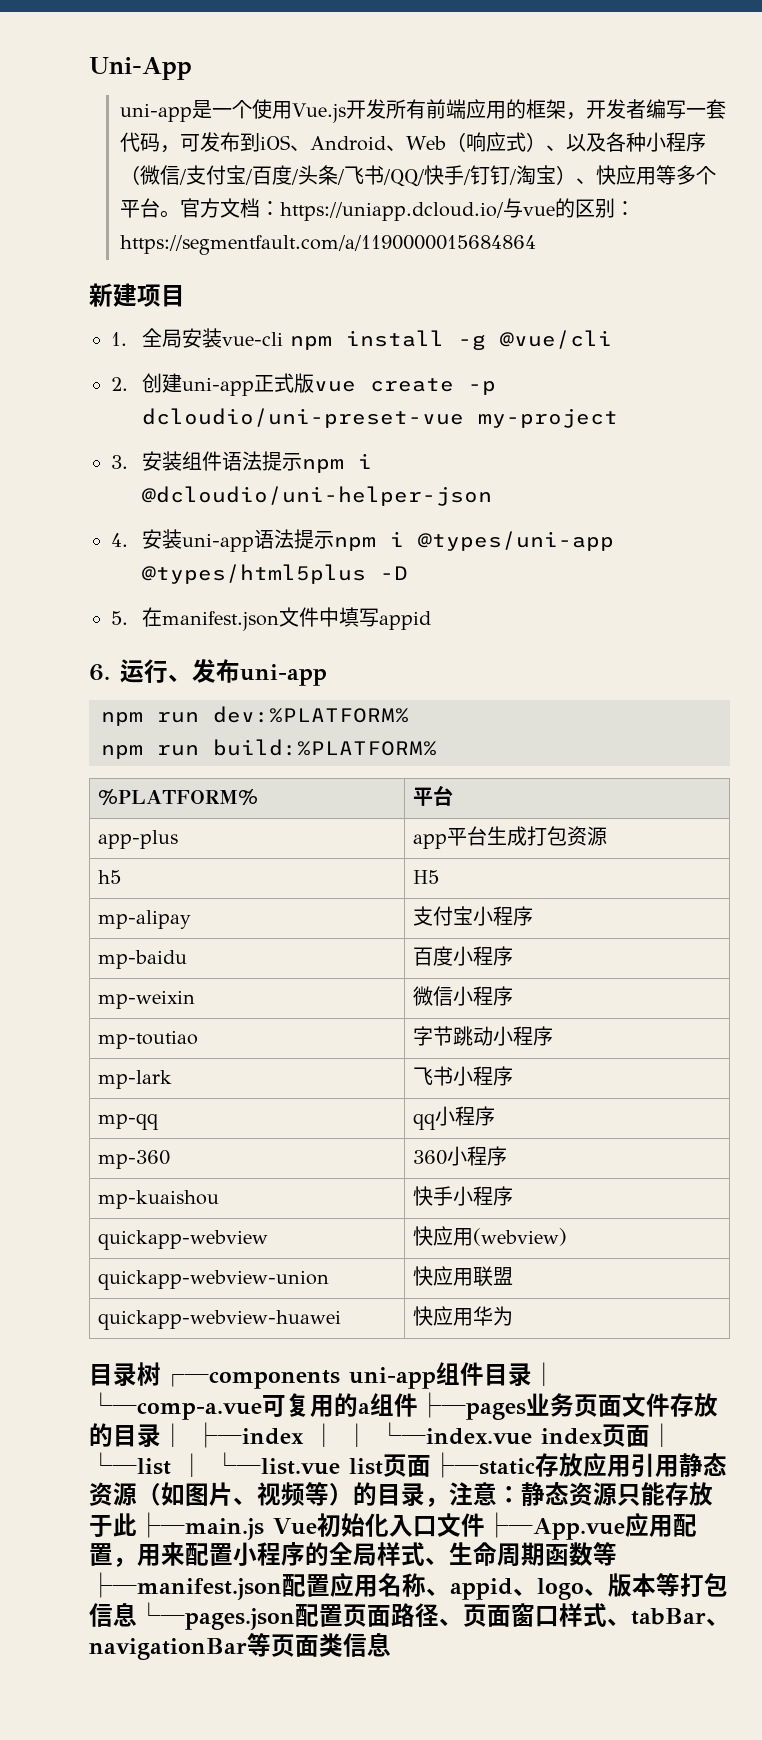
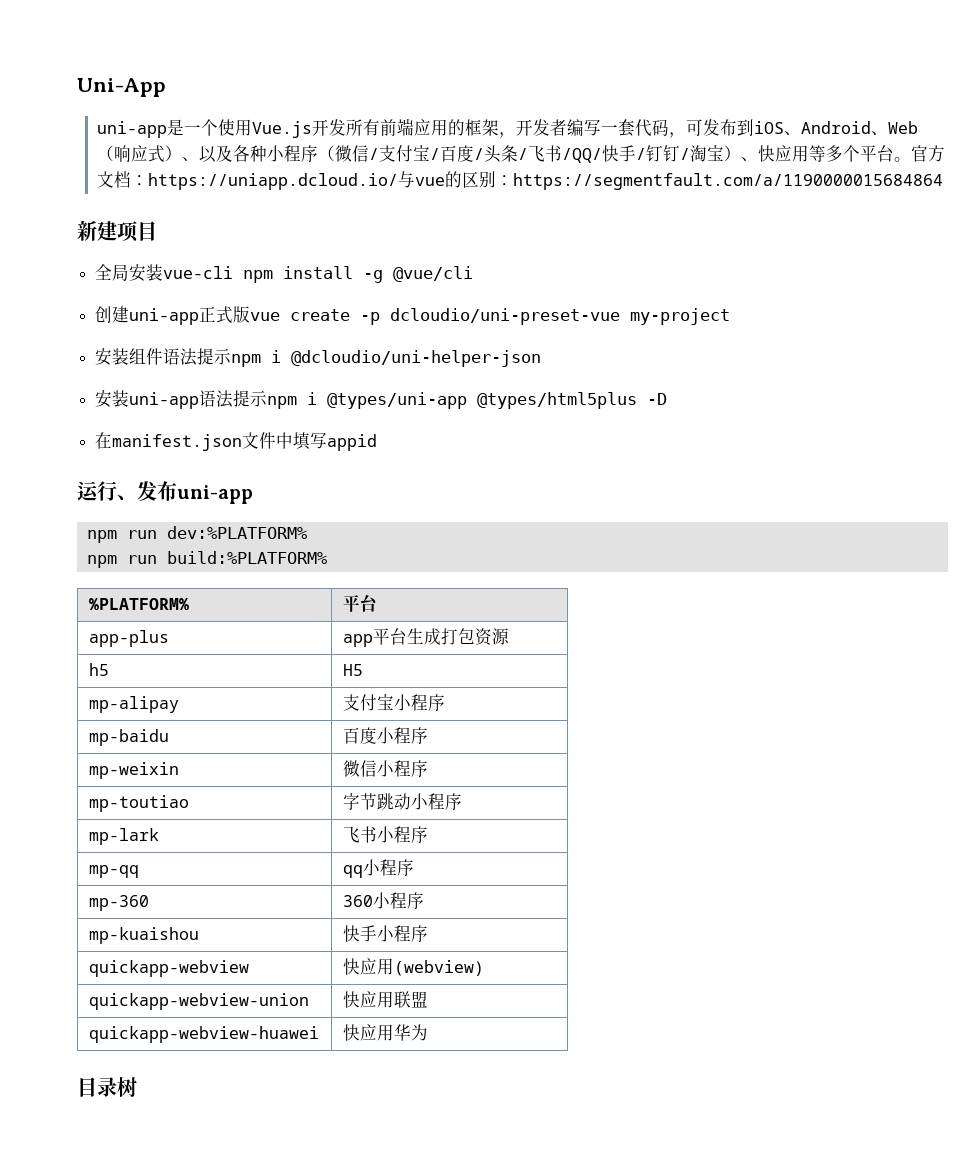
- 1.全局安装vue-cli npm install -g @vue/cli
+ 全局安装vue-cli npm install -g @vue/cli
- 2.创建uni-app正式版vue create -p dcloudio/uni-preset-vue my-project
+ 创建uni-app正式版vue create -p dcloudio/uni-preset-vue my-project
- 3.安装组件语法提示npm i @dcloudio/uni-helper-json
+ 安装组件语法提示npm i @dcloudio/uni-helper-json
- 4.安装uni-app语法提示npm i @types/uni-app @types/html5plus -D
+ 安装uni-app语法提示npm i @types/uni-app @types/html5plus -D
- 5.在manifest.json文件中填写appid
+ 在manifest.json文件中填写appid
- 6.运行、发布uni-app
+ 运行、发布uni-app
- 目录树┌─components uni-app组件目录│ └─comp-a.vue可复用的a组件├─pages业务页面文件存放的目录│ ├─index │ │ └─index.vue index页面│ └─list │ └─list.vue list页面├─static存放应用引用静态资源（如图片、视频等）的目录，注意：静态资源只能存放于此├─main.js Vue初始化入口文件├─App.vue应用配置，用来配置小程序的全局样式、生命周期函数等├─manifest.json配置应用名称、appid、logo、版本等打包信息└─pages.json配置页面路径、页面窗口样式、tabBar、navigationBar等页面类信息
+ 目录树

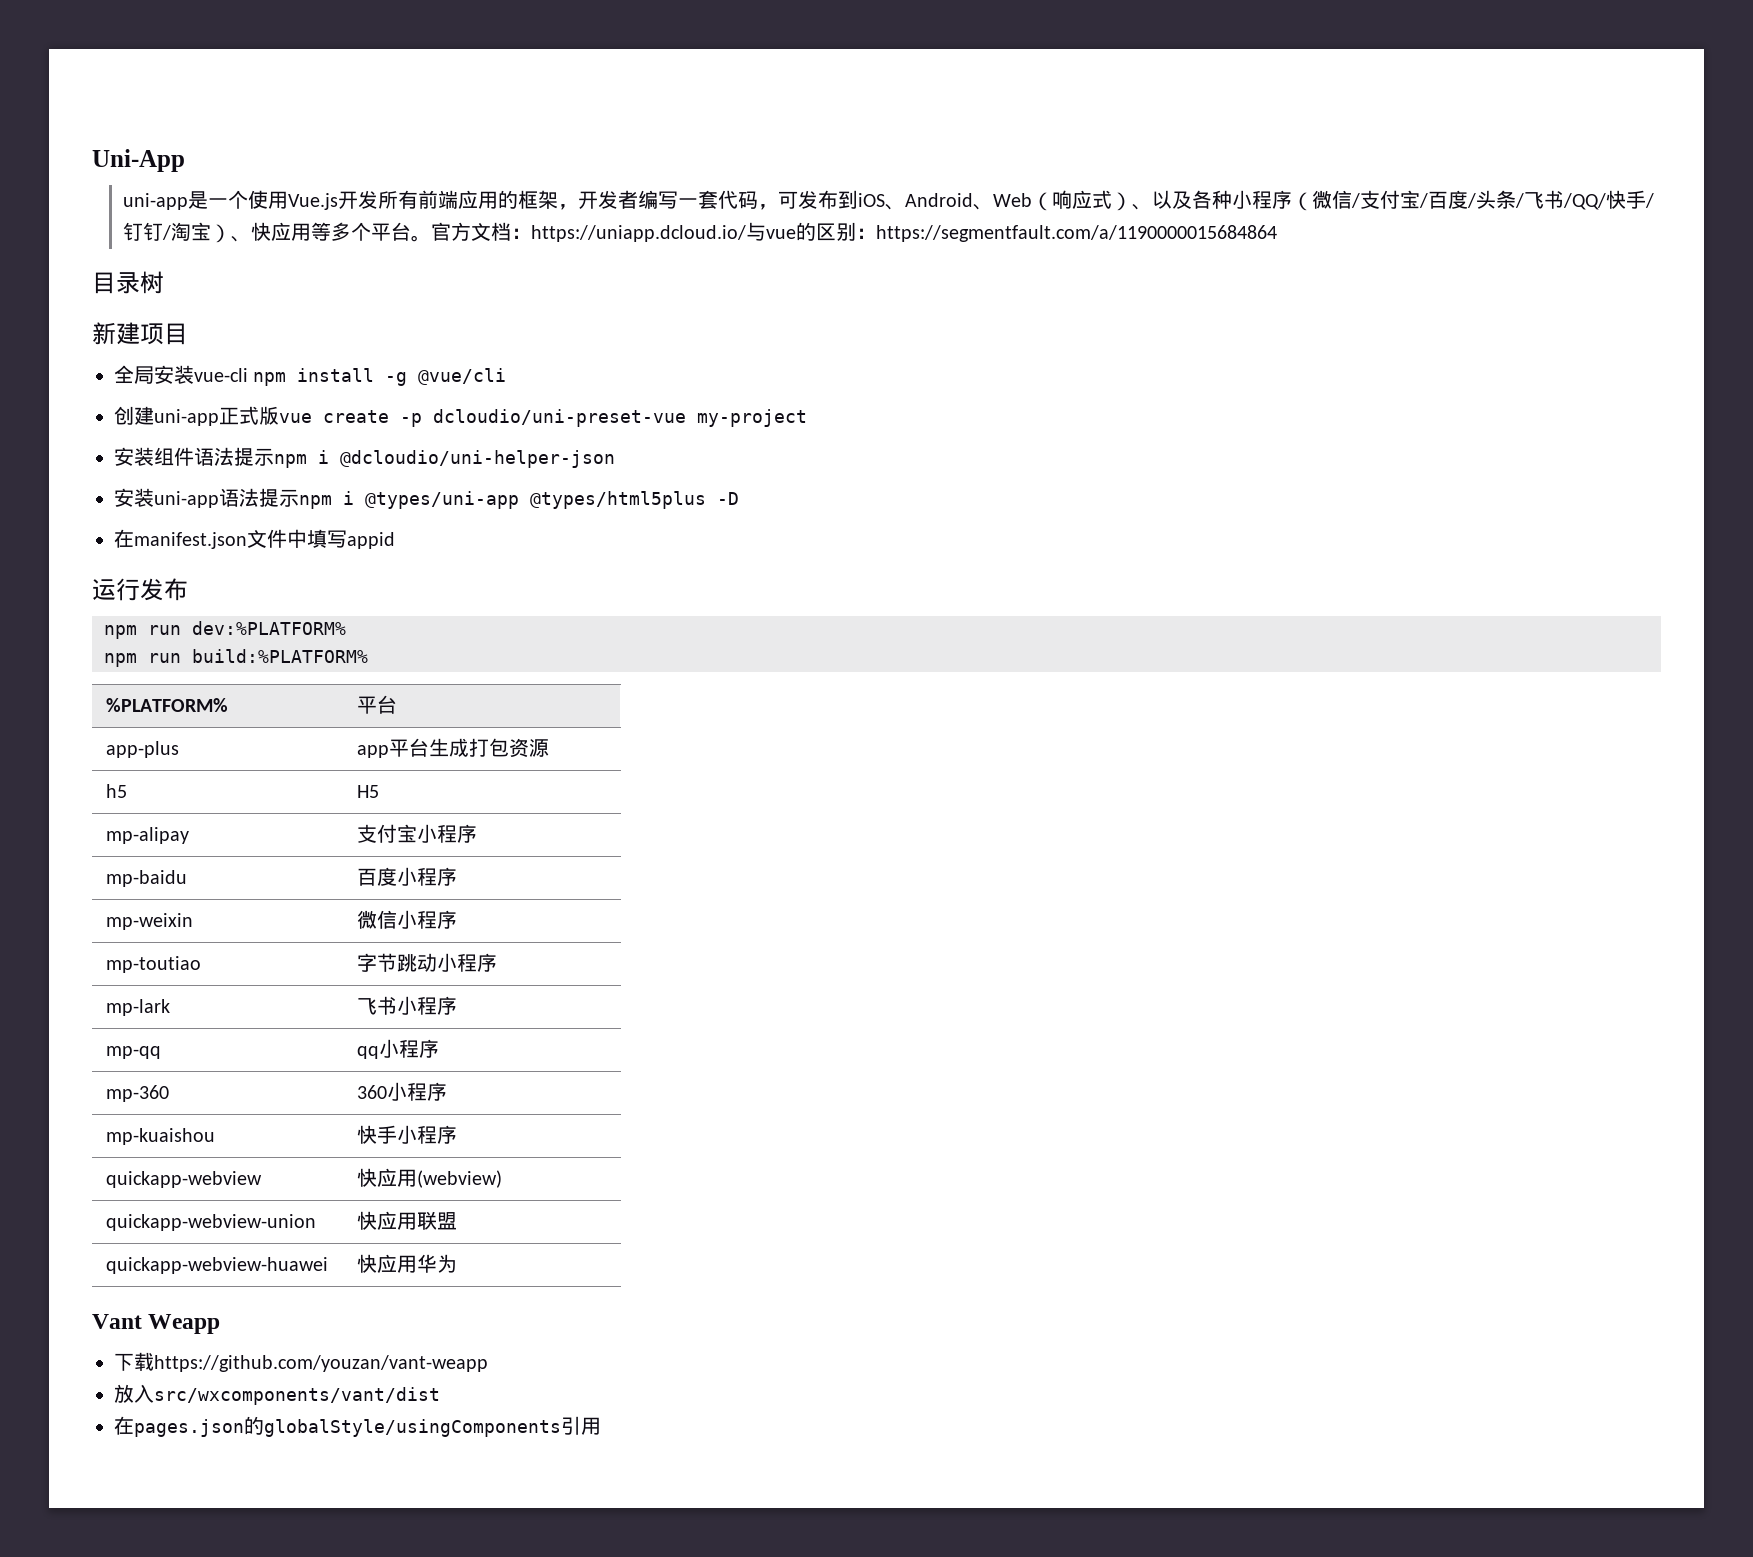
+ 目录树
- 运行、发布uni-app
+ 运行发布
- 目录树
+ Vant Weapp
+ 下载https://github.com/youzan/vant-weapp
+ 放入src/wxcomponents/vant/dist
+ 在pages.json的globalStyle/usingComponents引用

